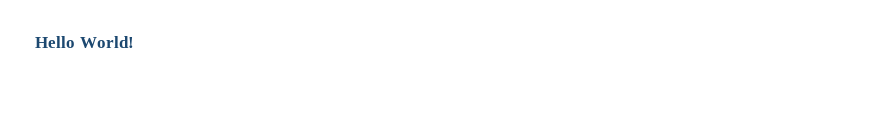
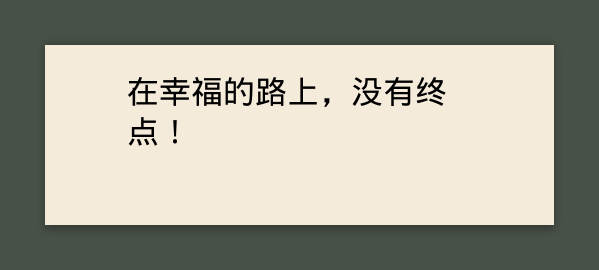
- Hello World!
+ 在幸福的路上，没有终点！

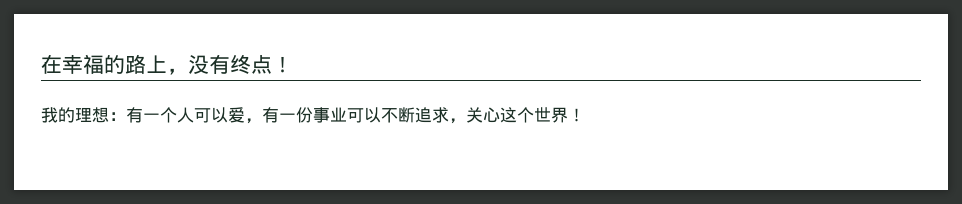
+ 我的理想：有一个人可以爱，有一份事业可以不断追求，关心这个世界！

